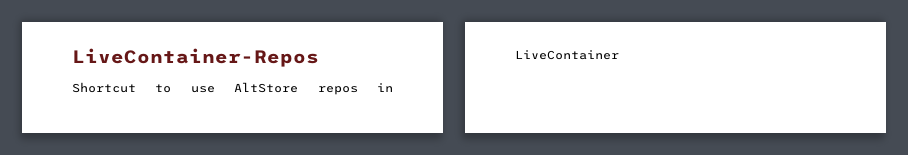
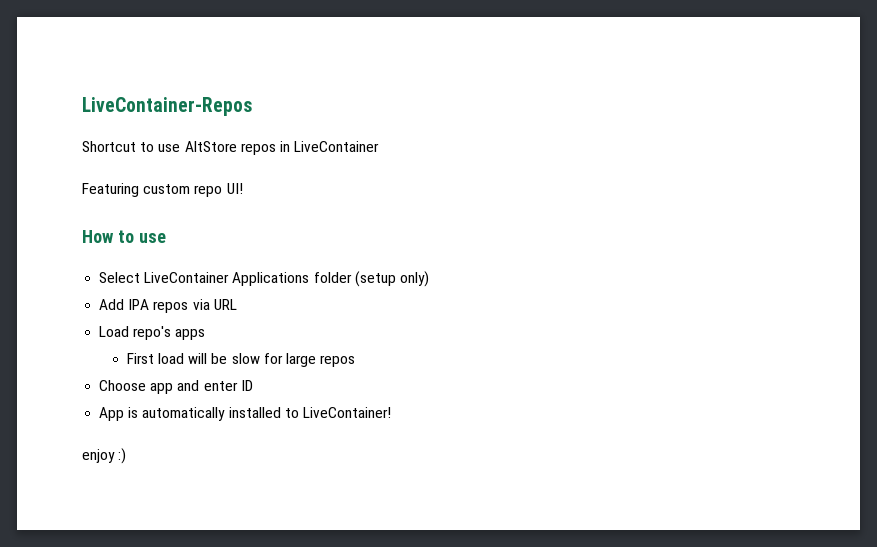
+ Featuring custom repo UI!
+ How to use
+ Select LiveContainer Applications folder (setup only)
+ Add IPA repos via URL
+ Load repo's apps
+ First load will be slow for large repos
+ Choose app and enter ID
+ App is automatically installed to LiveContainer!
+ enjoy :)

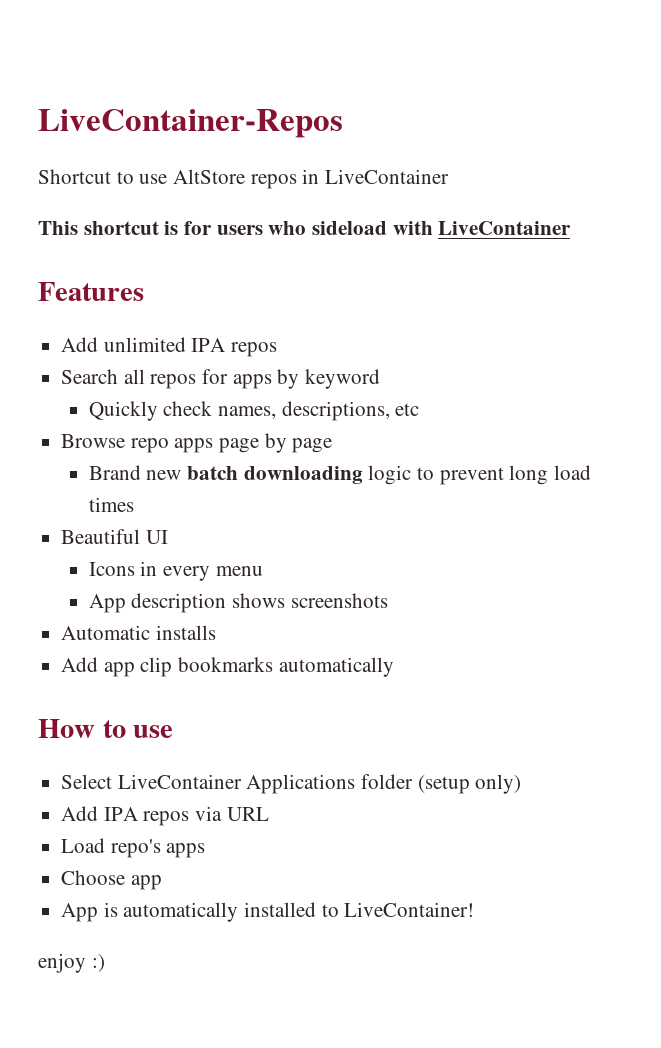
- Featuring custom repo UI!
+ This shortcut is for users who sideload with LiveContainer
+ Features
+ Add unlimited IPA repos
+ Search all repos for apps by keyword
+ Quickly check names, descriptions, etc
+ Browse repo apps page by page
+ Brand new batch downloading logic to prevent long load times
+ Beautiful UI
+ Icons in every menu
+ App description shows screenshots
+ Automatic installs
+ Add app clip bookmarks automatically
- First load will be slow for large repos
- Choose app and enter ID
+ Choose app

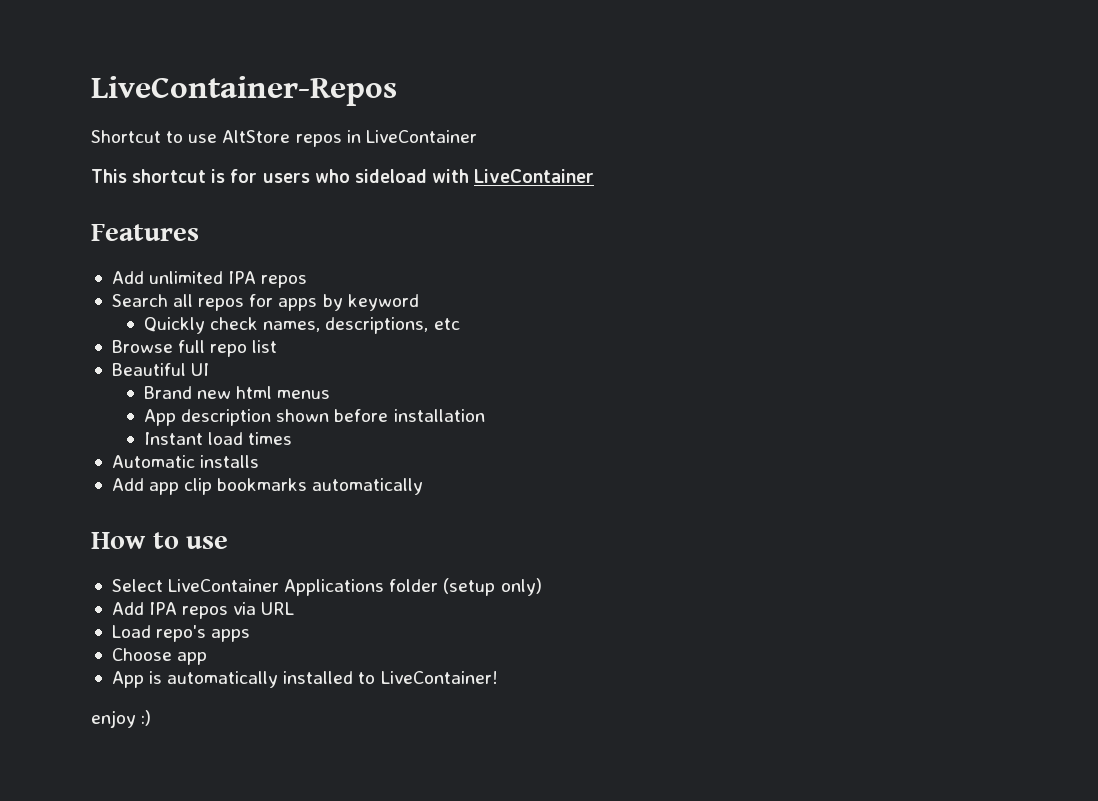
- Browse repo apps page by page
- Brand new batch downloading logic to prevent long load times
+ Browse full repo list
  Beautiful UI
- Icons in every menu
- App description shows screenshots
+ Brand new html menus
+ App description shown before installation
+ Instant load times

